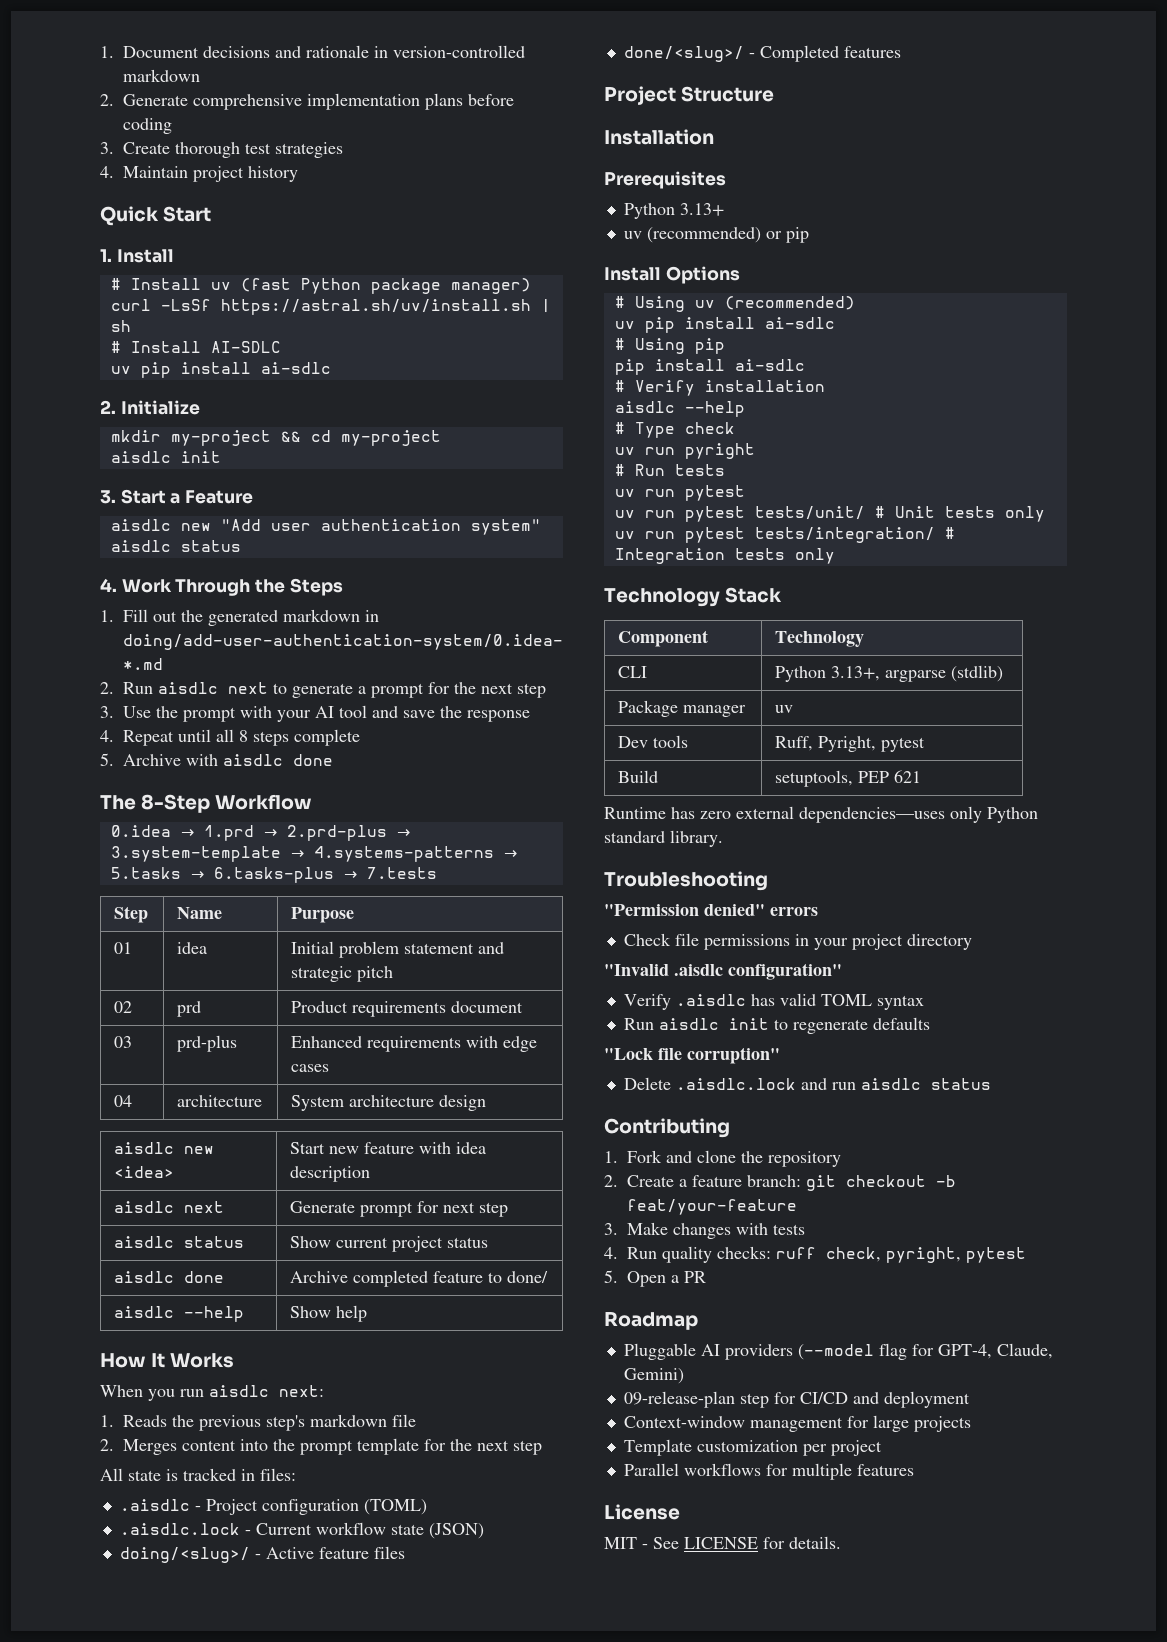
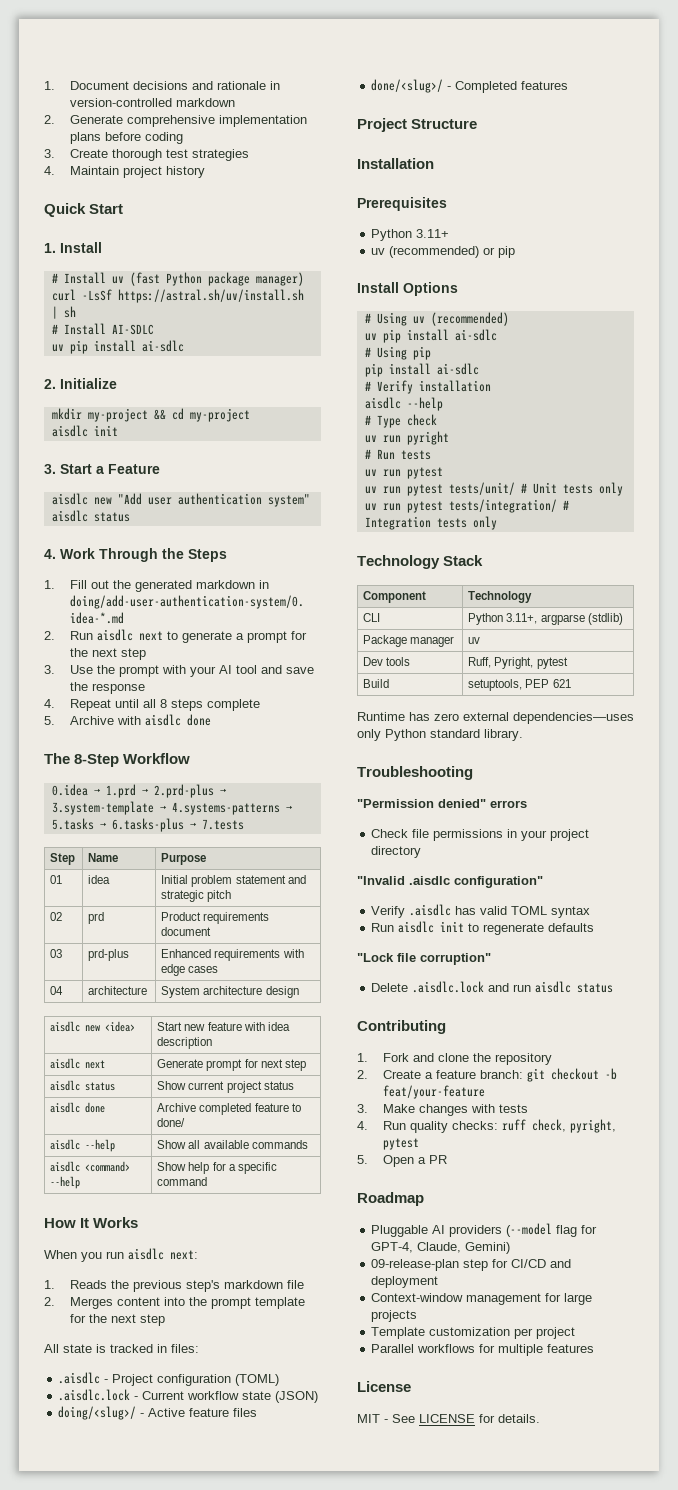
- aisdlc --help | Show help
+ aisdlc --help | Show all available commands
+ aisdlc <command> --help | Show help for a specific command
- Python 3.13+
+ Python 3.11+
- CLI | Python 3.13+, argparse (stdlib)
+ CLI | Python 3.11+, argparse (stdlib)

